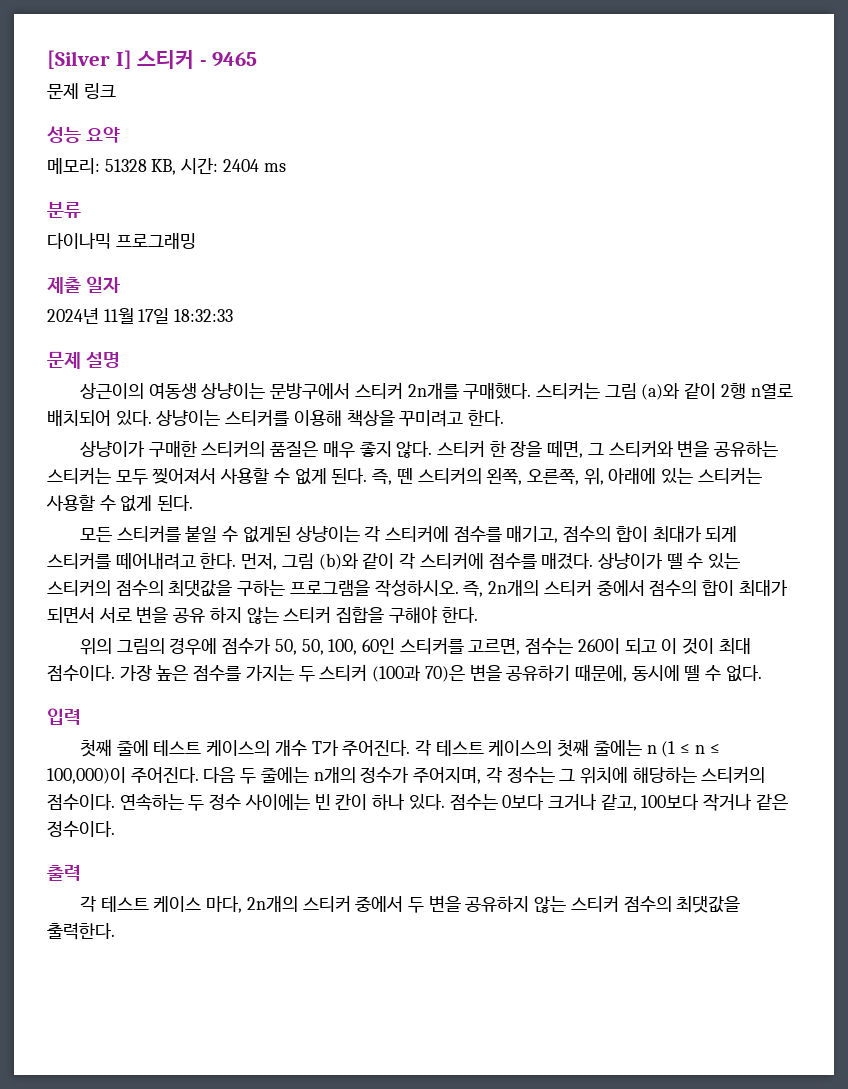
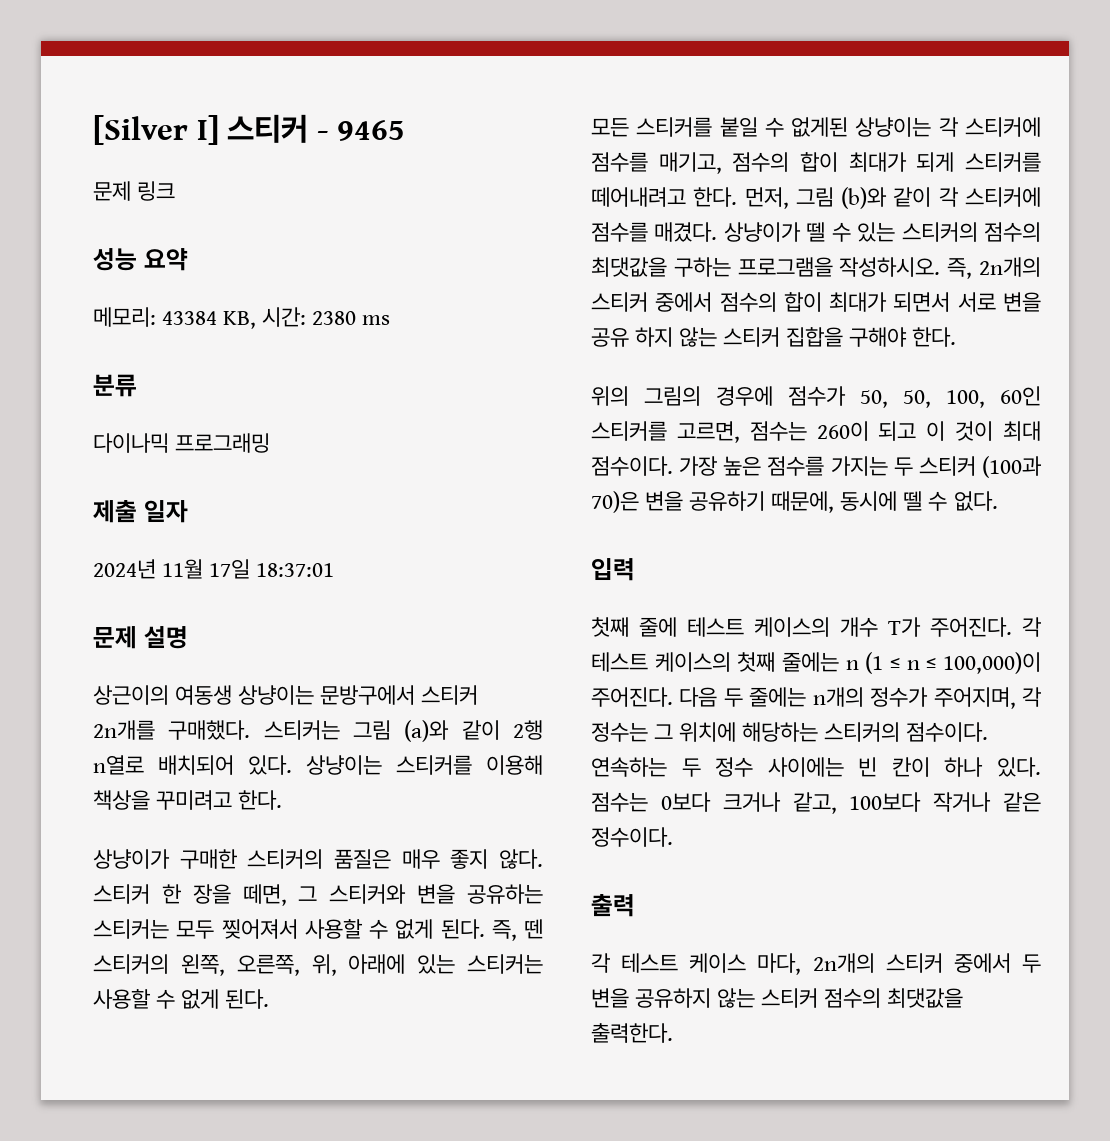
- 메모리: 51328 KB, 시간: 2404 ms
+ 메모리: 43384 KB, 시간: 2380 ms
- 2024년 11월 17일 18:32:33
+ 2024년 11월 17일 18:37:01

